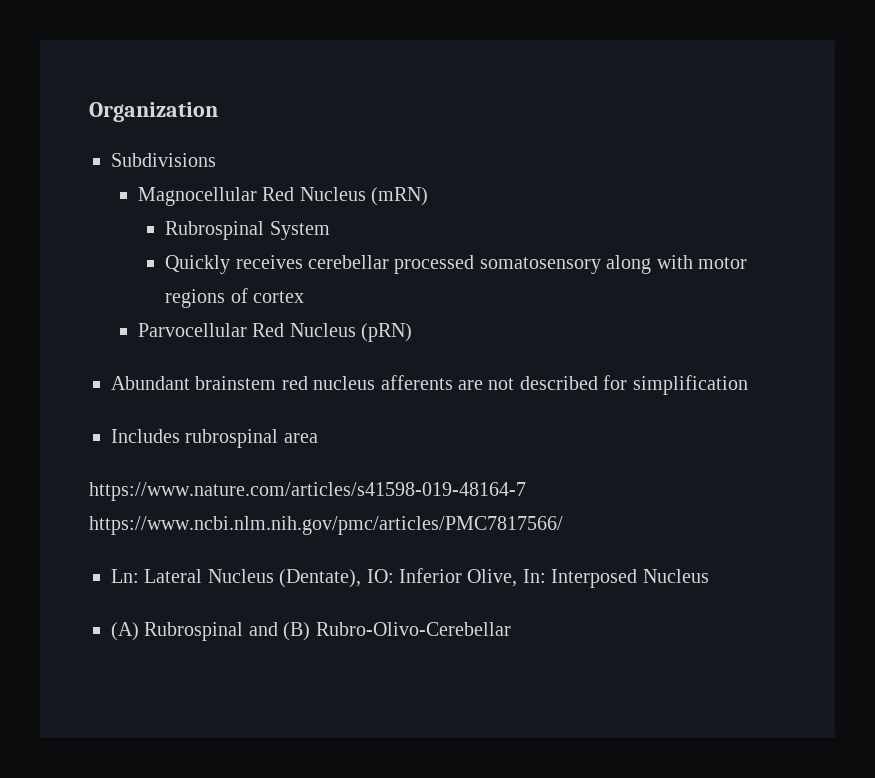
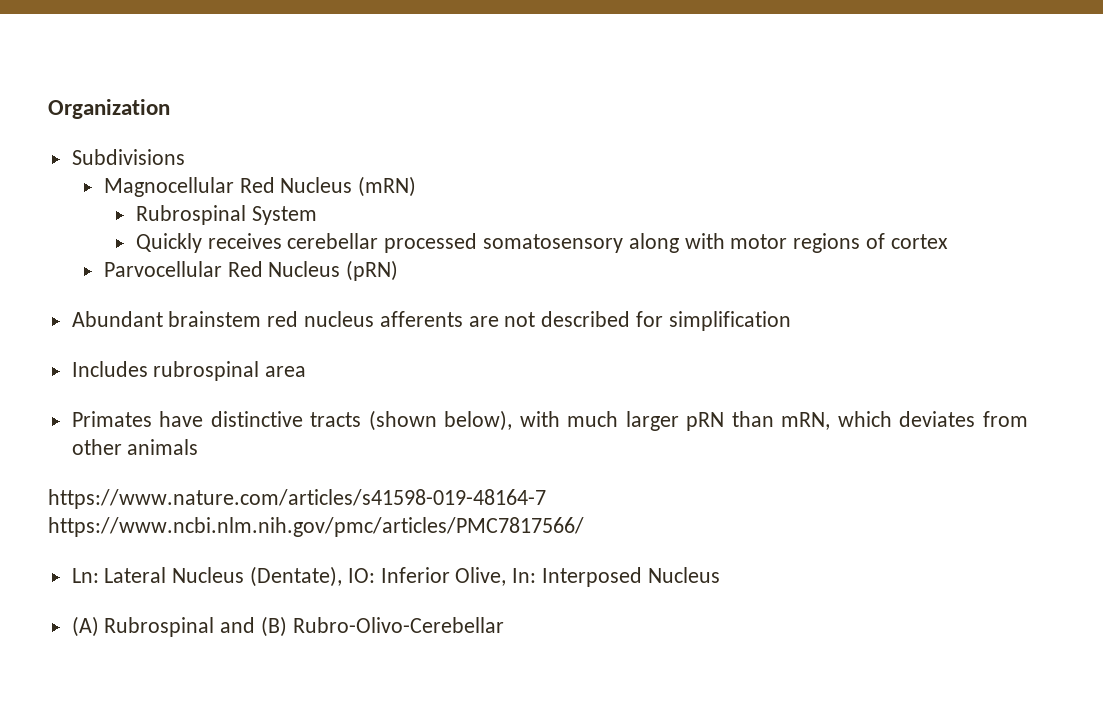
+ Primates have distinctive tracts (shown below), with much larger pRN than mRN, which deviates from other animals

